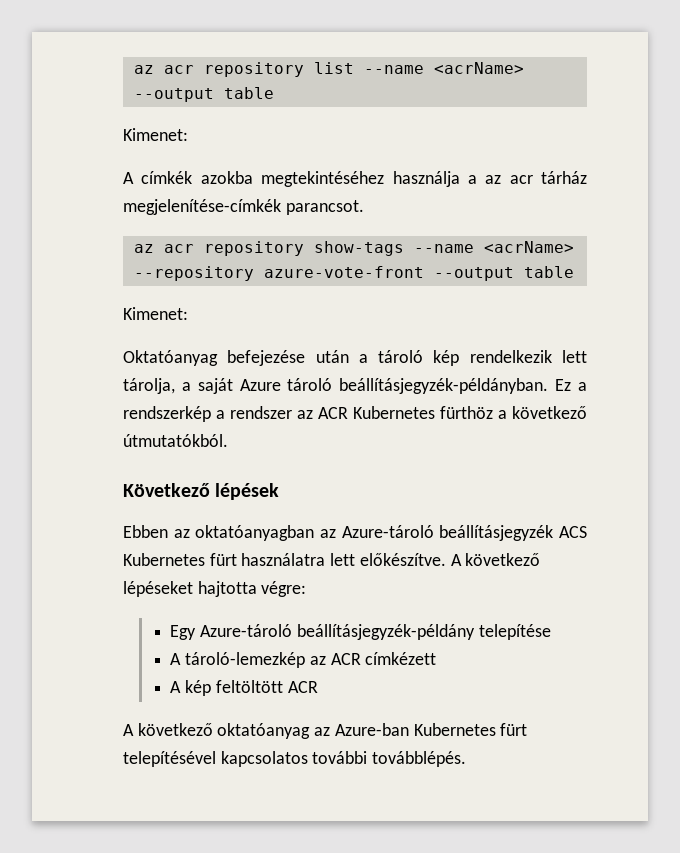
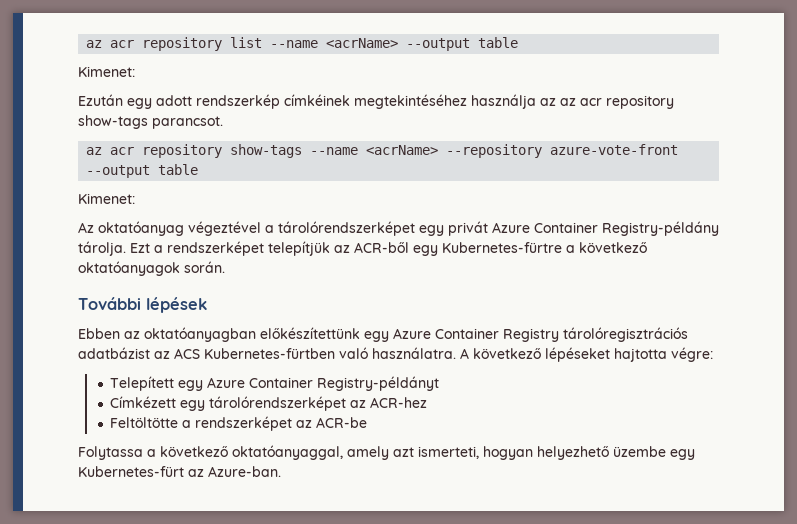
- A címkék azokba megtekintéséhez használja a az acr tárház megjelenítése-címkék parancsot.
+ Ezután egy adott rendszerkép címkéinek megtekintéséhez használja az az acr repository show-tags parancsot.
- Oktatóanyag befejezése után a tároló kép rendelkezik lett tárolja, a saját Azure tároló beállításjegyzék-példányban. Ez a rendszerkép a rendszer az ACR Kubernetes fürthöz a következő útmutatókból.
- Következő lépések
- Ebben az oktatóanyagban az Azure-tároló beállításjegyzék ACS Kubernetes fürt használatra lett előkészítve.
+ Az oktatóanyag végeztével a tárolórendszerképet egy privát Azure Container Registry-példány tárolja. Ezt a rendszerképet telepítjük az ACR-ből egy Kubernetes-fürtre a következő oktatóanyagok során.
+ További lépések
+ Ebben az oktatóanyagban előkészítettünk egy Azure Container Registry tárolóregisztrációs adatbázist az ACS Kubernetes-fürtben való használatra.
- Egy Azure-tároló beállításjegyzék-példány telepítése
- A tároló-lemezkép az ACR címkézett
- A kép feltöltött ACR
- A következő oktatóanyag az Azure-ban Kubernetes fürt telepítésével kapcsolatos további továbblépés.
+ Telepített egy Azure Container Registry-példányt
+ Címkézett egy tárolórendszerképet az ACR-hez
+ Feltöltötte a rendszerképet az ACR-be
+ Folytassa a következő oktatóanyaggal, amely azt ismerteti, hogyan helyezhető üzembe egy Kubernetes-fürt az Azure-ban.

